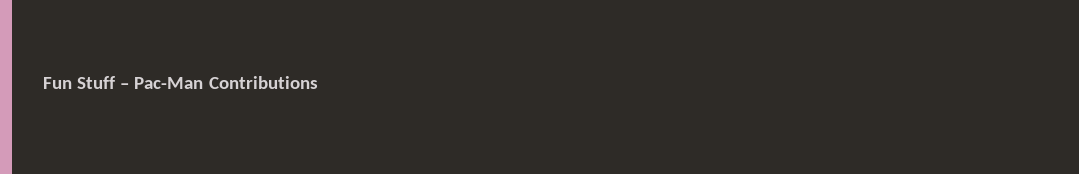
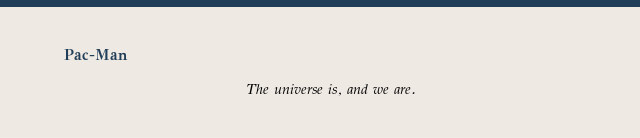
- Fun Stuff – Pac-Man Contributions
+ Pac-Man
+ The universe is, and we are.

